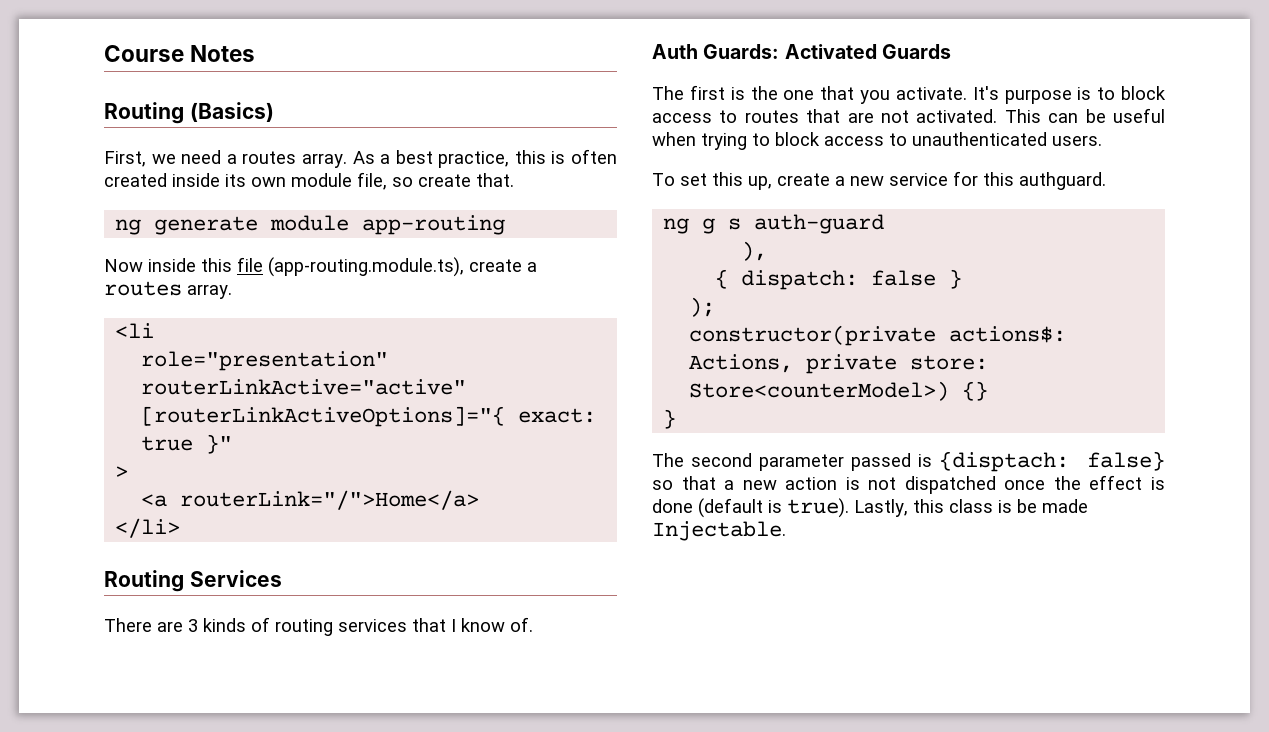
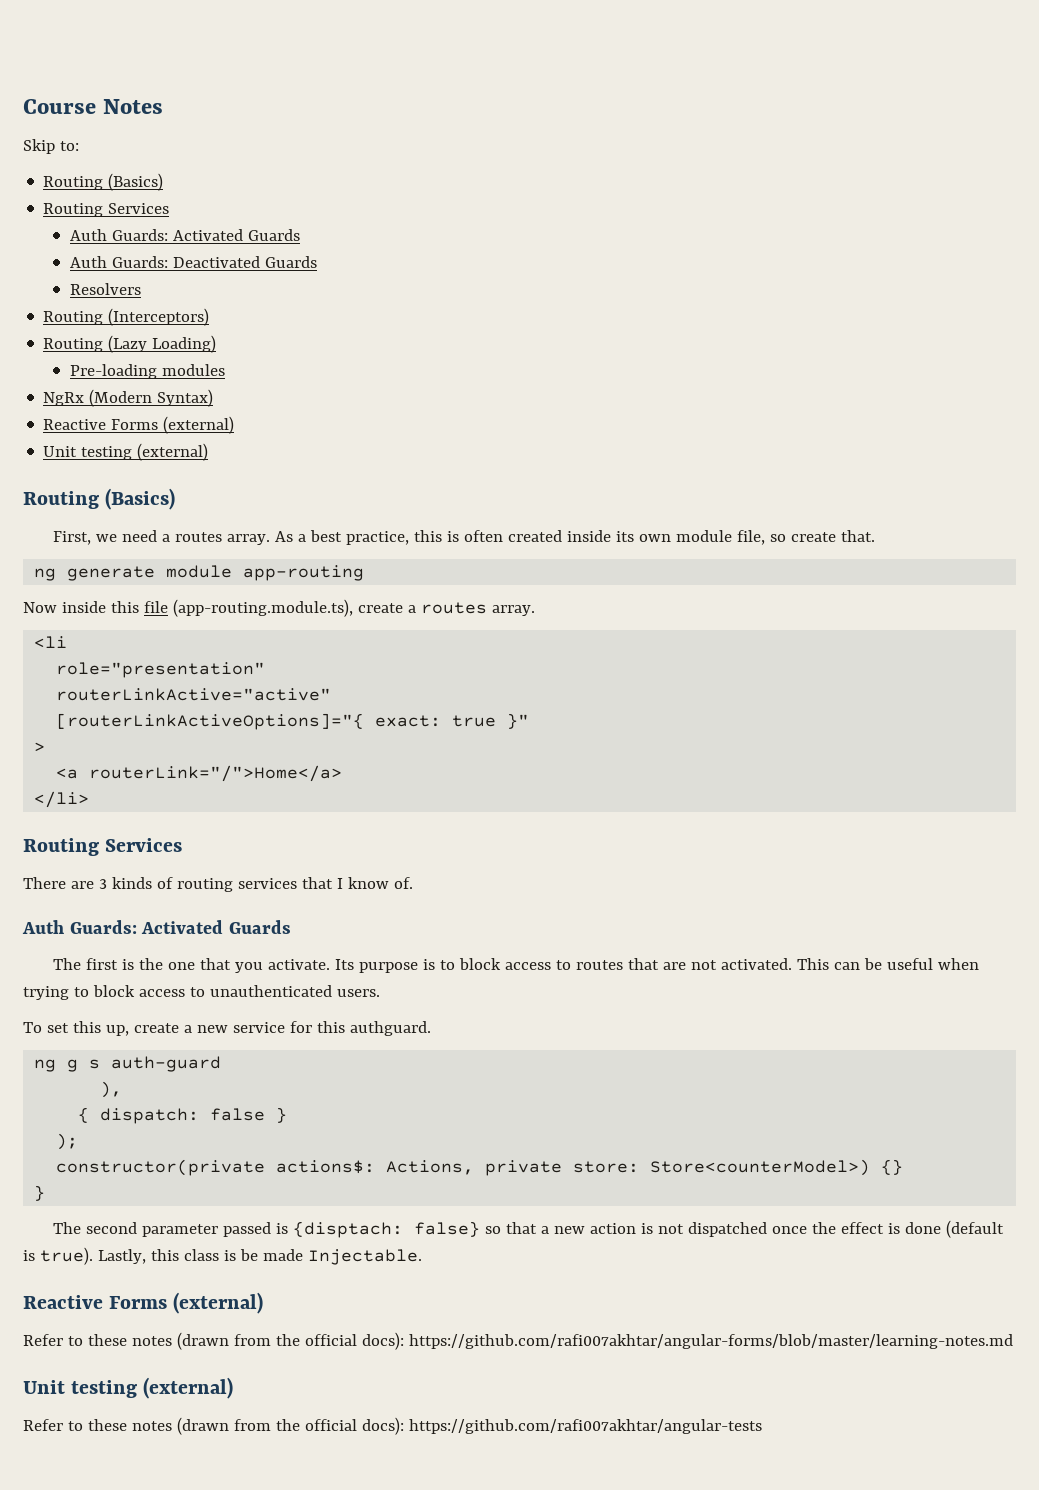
+ Skip to:
+ Routing (Basics)
+ Routing Services
+ Auth Guards: Activated Guards
+ Auth Guards: Deactivated Guards
+ Resolvers
+ Routing (Interceptors)
+ Routing (Lazy Loading)
+ Pre-loading modules
+ NgRx (Modern Syntax)
+ Reactive Forms (external)
+ Unit testing (external)
- It's purpose is to block access to routes that are not activated.
+ Its purpose is to block access to routes that are not activated.
  Lastly, this class is be made Injectable.
+ Reactive Forms (external)
+ Refer to these notes (drawn from the official docs): https://github.com/rafi007akhtar/angular-forms/blob/master/learning-notes.md
+ Unit testing (external)
+ Refer to these notes (drawn from the official docs): https://github.com/rafi007akhtar/angular-tests

